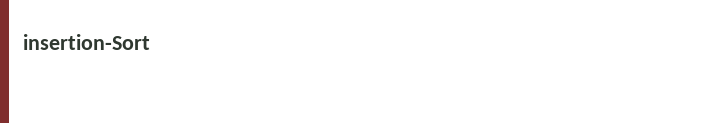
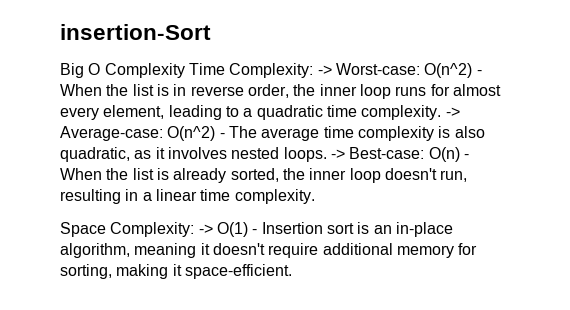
+ Big O Complexity Time Complexity: -> Worst-case: O(n^2) - When the list is in reverse order, the inner loop runs for almost every element, leading to a quadratic time complexity. -> Average-case: O(n^2) - The average time complexity is also quadratic, as it involves nested loops. -> Best-case: O(n) - When the list is already sorted, the inner loop doesn't run, resulting in a linear time complexity.
+ Space Complexity: -> O(1) - Insertion sort is an in-place algorithm, meaning it doesn't require additional memory for sorting, making it space-efficient.

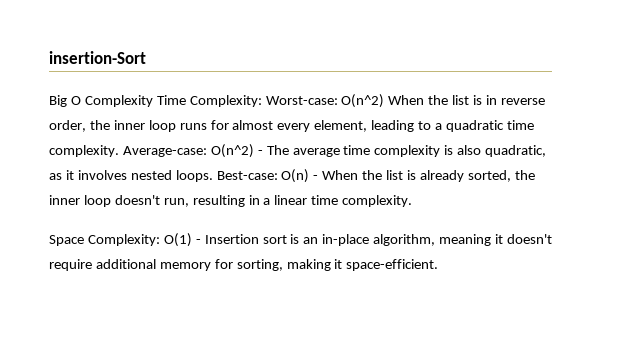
- Big O Complexity Time Complexity: -> Worst-case: O(n^2) - When the list is in reverse order, the inner loop runs for almost every element, leading to a quadratic time complexity.
+ Big O Complexity Time Complexity: Worst-case: O(n^2) When the list is in reverse order, the inner loop runs for almost every element, leading to a quadratic time complexity.
- -> Average-case: O(n^2) - The average time complexity is also quadratic, as it involves nested loops.
+ Average-case: O(n^2) - The average time complexity is also quadratic, as it involves nested loops.
- -> Best-case: O(n) - When the list is already sorted, the inner loop doesn't run, resulting in a linear time complexity.
+ Best-case: O(n) - When the list is already sorted, the inner loop doesn't run, resulting in a linear time complexity.
- Space Complexity: -> O(1) - Insertion sort is an in-place algorithm, meaning it doesn't require additional memory for sorting, making it space-efficient.
+ Space Complexity: O(1) - Insertion sort is an in-place algorithm, meaning it doesn't require additional memory for sorting, making it space-efficient.

